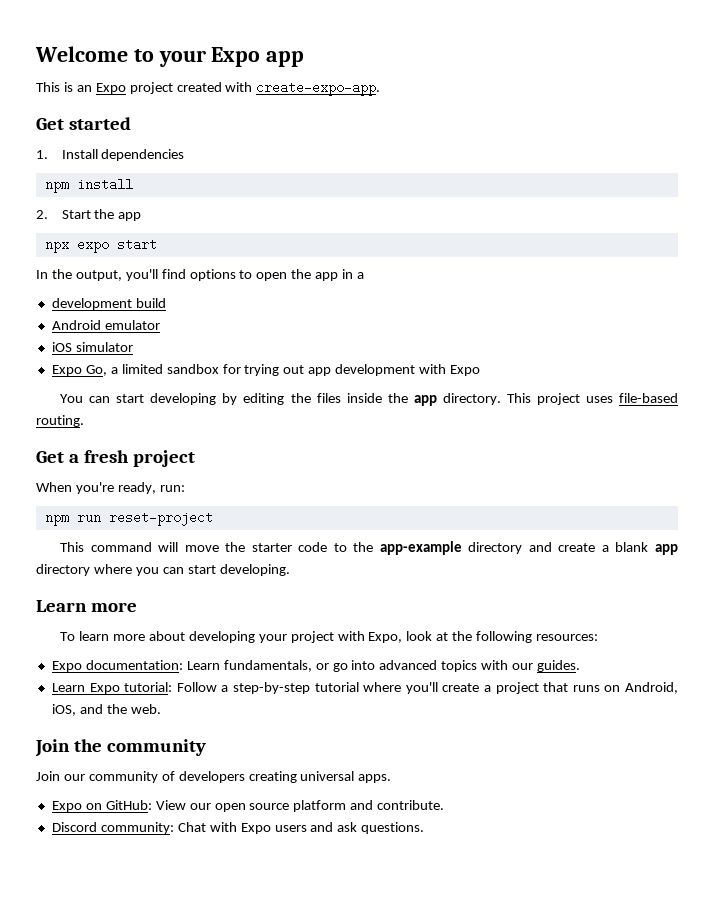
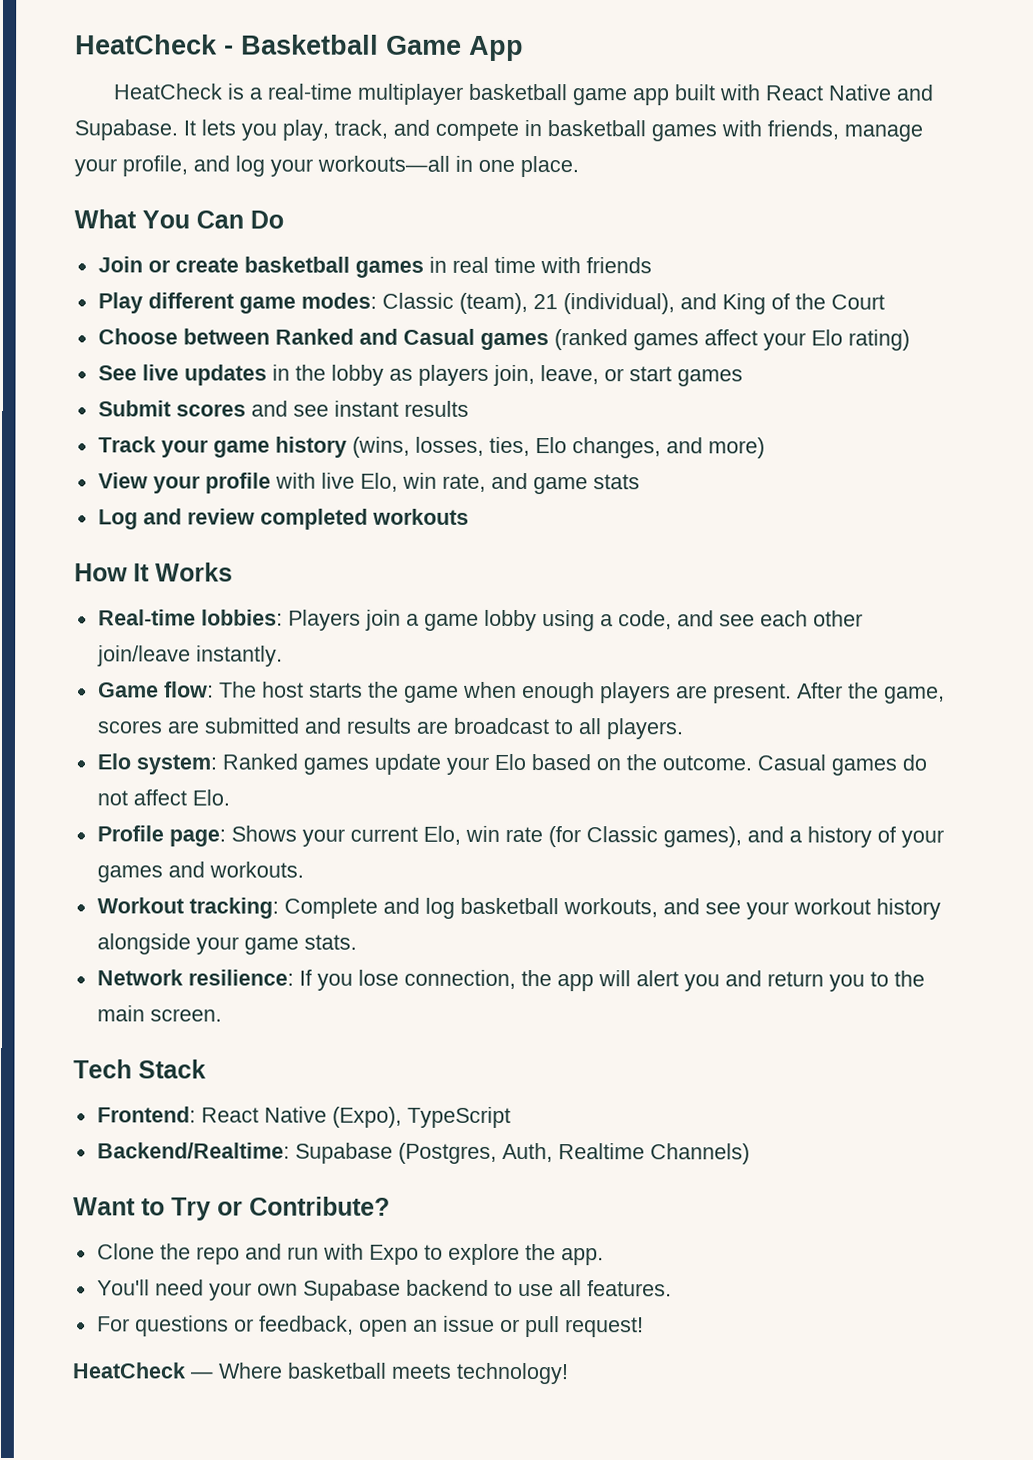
- Welcome to your Expo app
- This is an Expo project created with create-expo-app.
- Get started
- 1. Install dependencies
- npm install
- 2. Start the app
- npx expo start
- In the output, you'll find options to open the app in a
- development build
- Android emulator
- iOS simulator
- Expo Go, a limited sandbox for trying out app development with Expo
- You can start developing by editing the files inside the app directory. This project uses file-based routing.
- Get a fresh project
- When you're ready, run:
- npm run reset-project
- This command will move the starter code to the app-example directory and create a blank app directory where you can start developing.
- Learn more
- To learn more about developing your project with Expo, look at the following resources:
- Expo documentation: Learn fundamentals, or go into advanced topics with our guides.
- Learn Expo tutorial: Follow a step-by-step tutorial where you'll create a project that runs on Android, iOS, and the web.
- Join the community
- Join our community of developers creating universal apps.
- Expo on GitHub: View our open source platform and contribute.
- Discord community: Chat with Expo users and ask questions.
+ HeatCheck - Basketball Game App
+ HeatCheck is a real-time multiplayer basketball game app built with React Native and Supabase. It lets you play, track, and compete in basketball games with friends, manage your profile, and log your workouts—all in one place.
+ What You Can Do
+ Join or create basketball games in real time with friends
+ Play different game modes: Classic (team), 21 (individual), and King of the Court
+ Choose between Ranked and Casual games (ranked games affect your Elo rating)
+ See live updates in the lobby as players join, leave, or start games
+ Submit scores and see instant results
+ Track your game history (wins, losses, ties, Elo changes, and more)
+ View your profile with live Elo, win rate, and game stats
+ Log and review completed workouts
+ How It Works
+ Real-time lobbies: Players join a game lobby using a code, and see each other join/leave instantly.
+ Game flow: The host starts the game when enough players are present. After the game, scores are submitted and results are broadcast to all players.
+ Elo system: Ranked games update your Elo based on the outcome. Casual games do not affect Elo.
+ Profile page: Shows your current Elo, win rate (for Classic games), and a history of your games and workouts.
+ Workout tracking: Complete and log basketball workouts, and see your workout history alongside your game stats.
+ Network resilience: If you lose connection, the app will alert you and return you to the main screen.
+ Tech Stack
+ Frontend: React Native (Expo), TypeScript
+ Backend/Realtime: Supabase (Postgres, Auth, Realtime Channels)
+ Want to Try or Contribute?
+ Clone the repo and run with Expo to explore the app.
+ You'll need your own Supabase backend to use all features.
+ For questions or feedback, open an issue or pull request!
+ HeatCheck — Where basketball meets technology!

